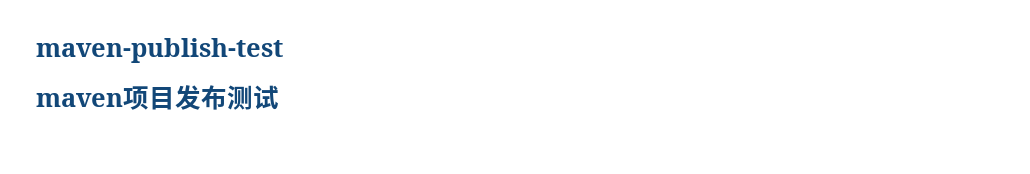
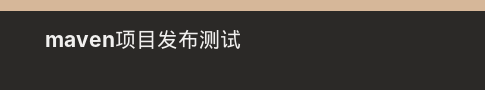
- maven-publish-test

